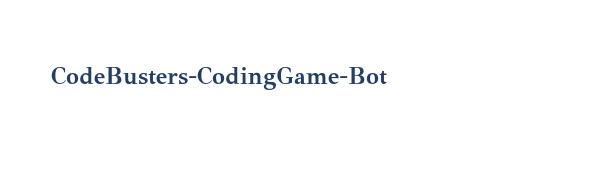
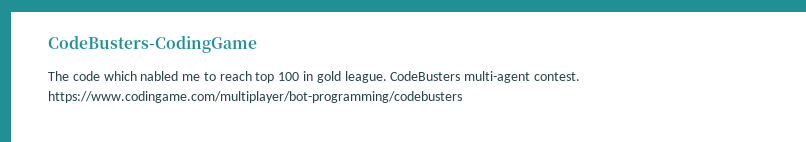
- CodeBusters-CodingGame-Bot
+ CodeBusters-CodingGame
+ The code which nabled me to reach top 100 in gold league. CodeBusters multi-agent contest. https://www.codingame.com/multiplayer/bot-programming/codebusters

